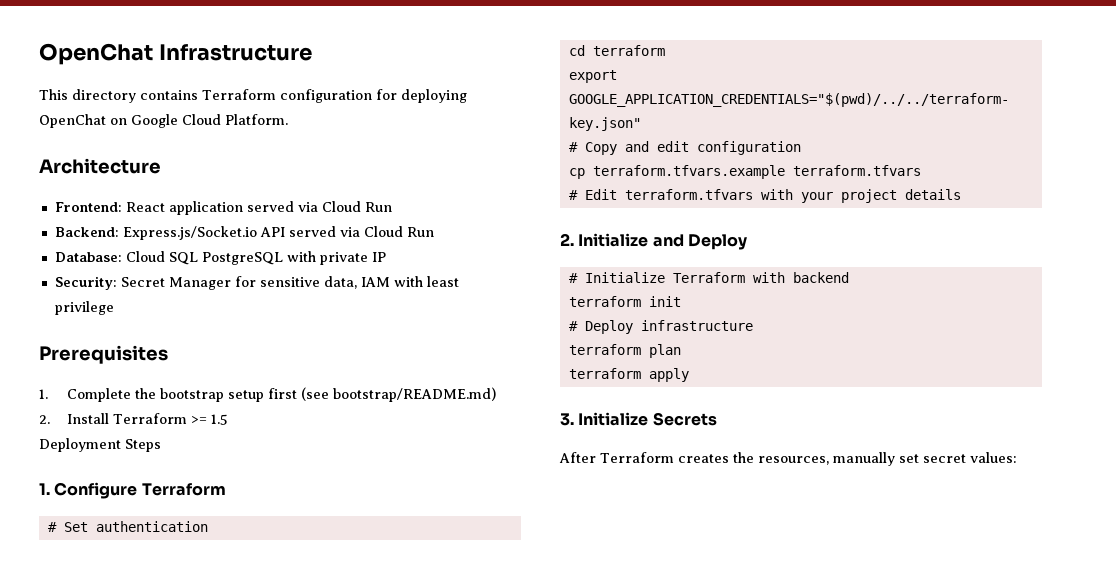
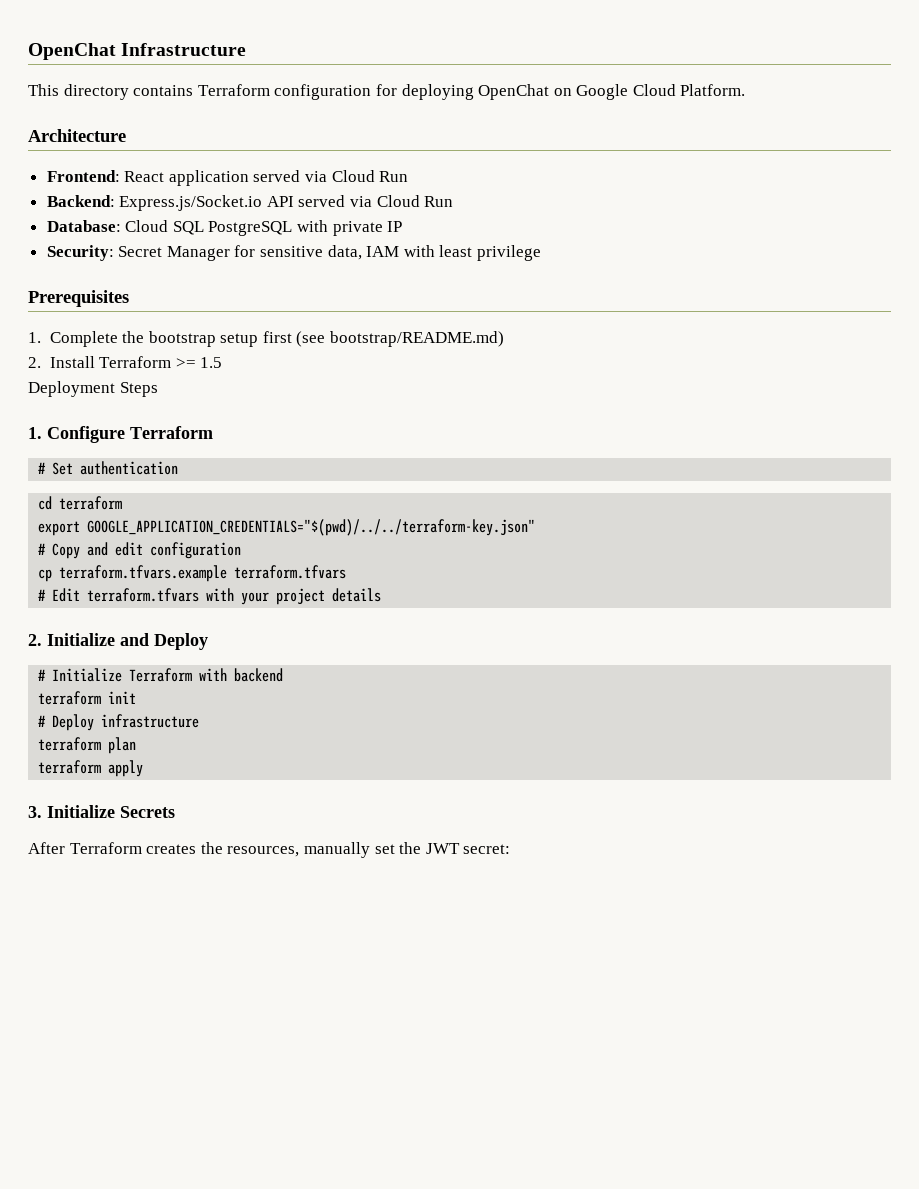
- After Terraform creates the resources, manually set secret values:
+ After Terraform creates the resources, manually set the JWT secret:

